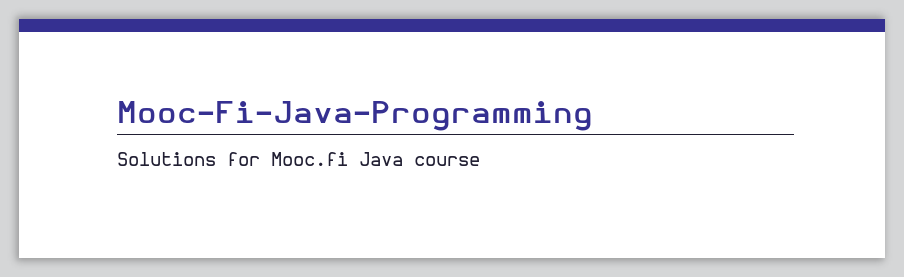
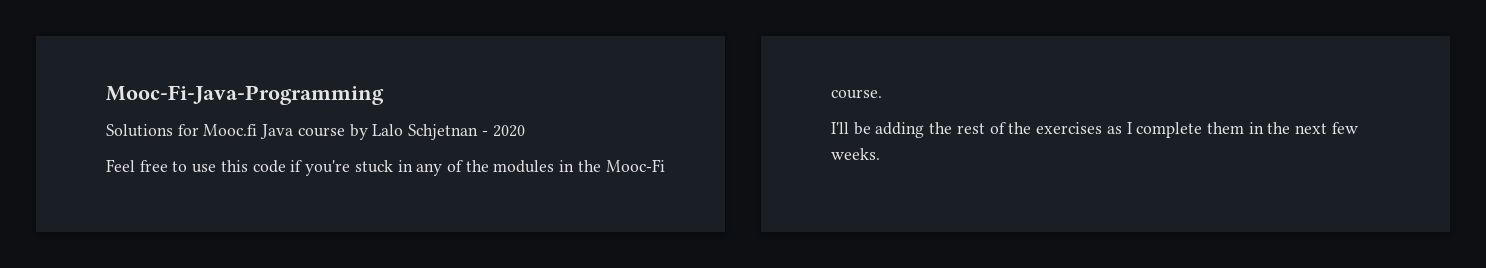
- Solutions for Mooc.fi Java course
+ Solutions for Mooc.fi Java course by Lalo Schjetnan - 2020
+ Feel free to use this code if you're stuck in any of the modules in the Mooc-Fi course.
+ I'll be adding the rest of the exercises as I complete them in the next few weeks.

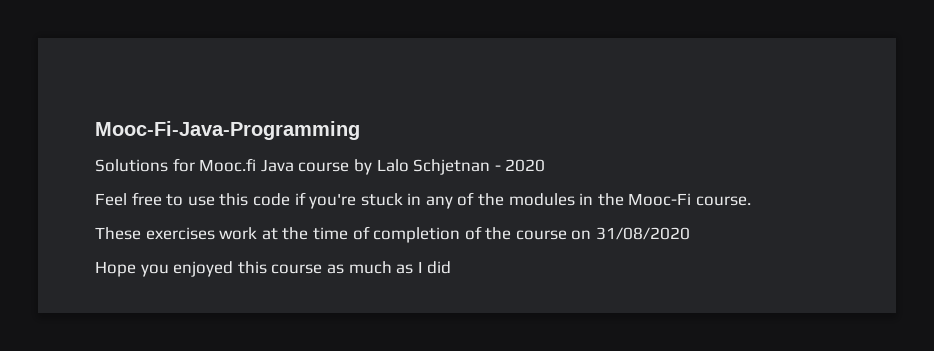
- I'll be adding the rest of the exercises as I complete them in the next few weeks.
+ These exercises work at the time of completion of the course on 31/08/2020
+ Hope you enjoyed this course as much as I did

